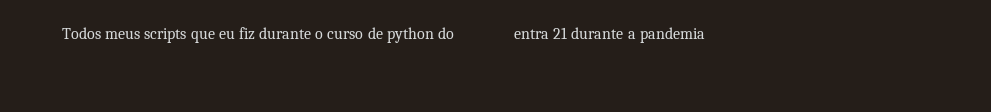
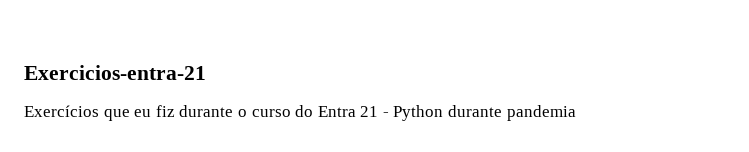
- Todos meus scripts que eu fiz durante o curso de python do entra 21 durante a pandemia
+ Exercicios-entra-21
+ Exercícios que eu fiz durante o curso do Entra 21 - Python durante pandemia

